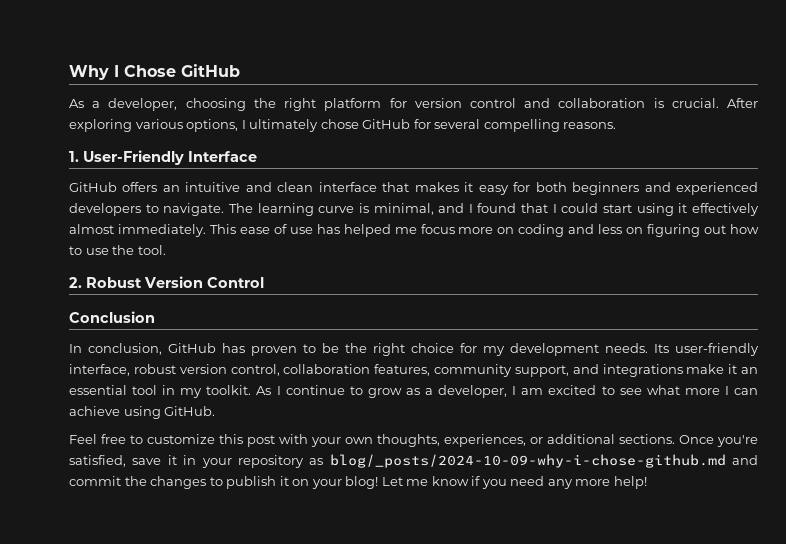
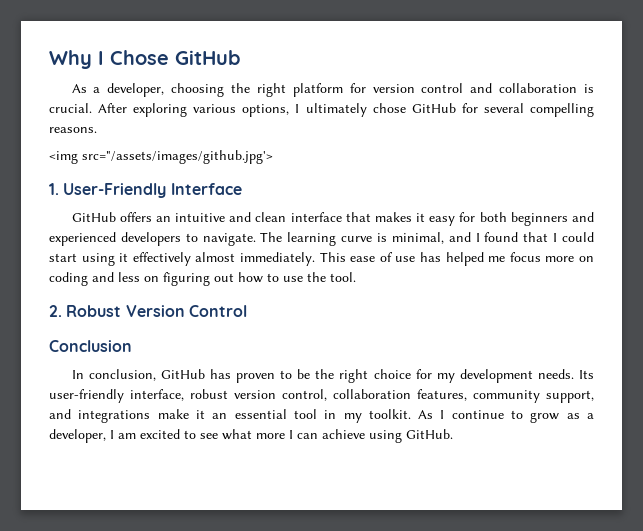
+ <img src="/assets/images/github.jpg'>
- Feel free to customize this post with your own thoughts, experiences, or additional sections. Once you're satisfied, save it in your repository as blog/_posts/2024-10-09-why-i-chose-github.md and commit the changes to publish it on your blog! Let me know if you need any more help!

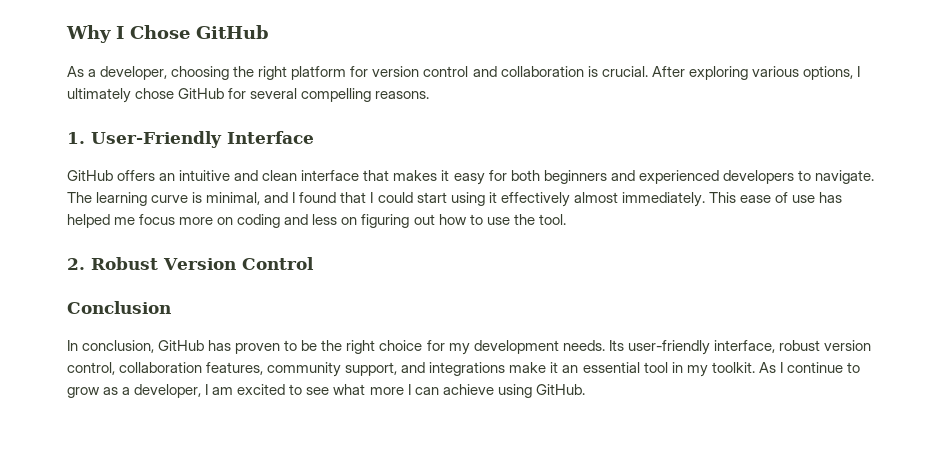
- <img src="/assets/images/github.jpg'>

